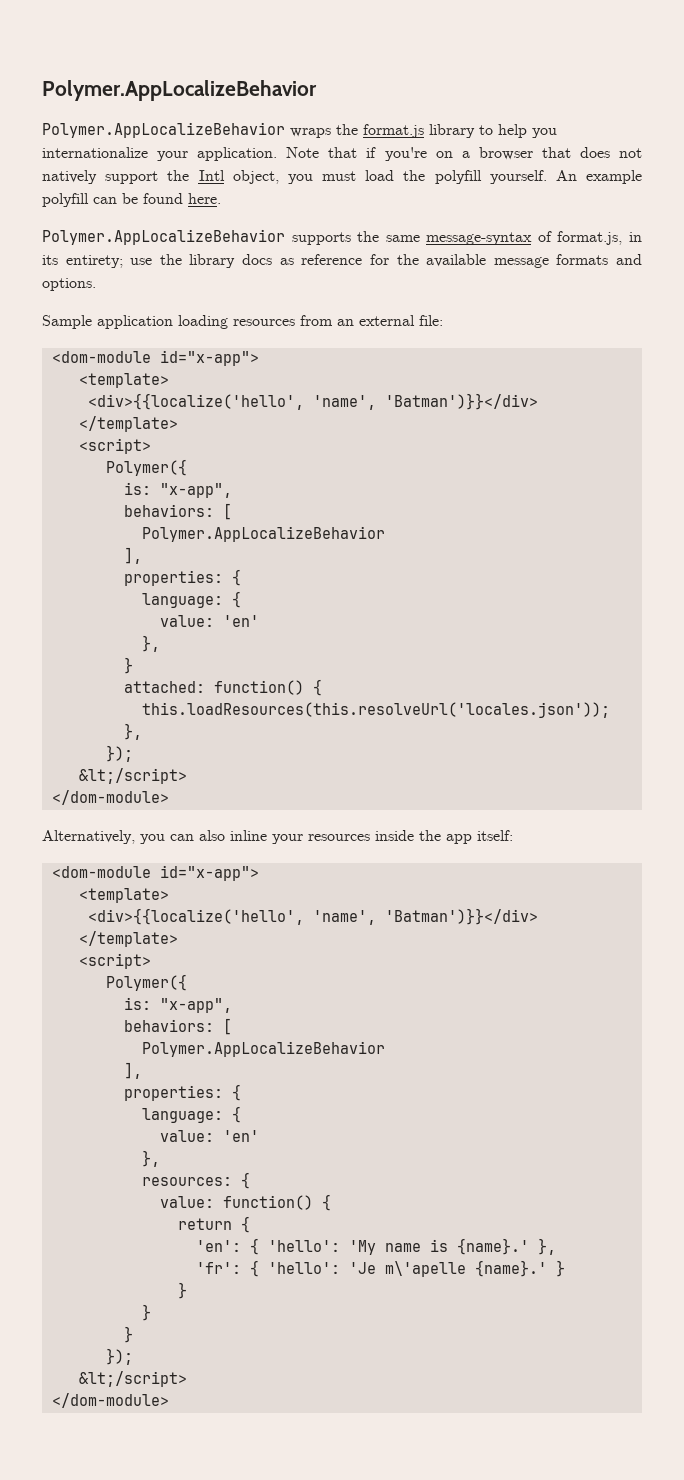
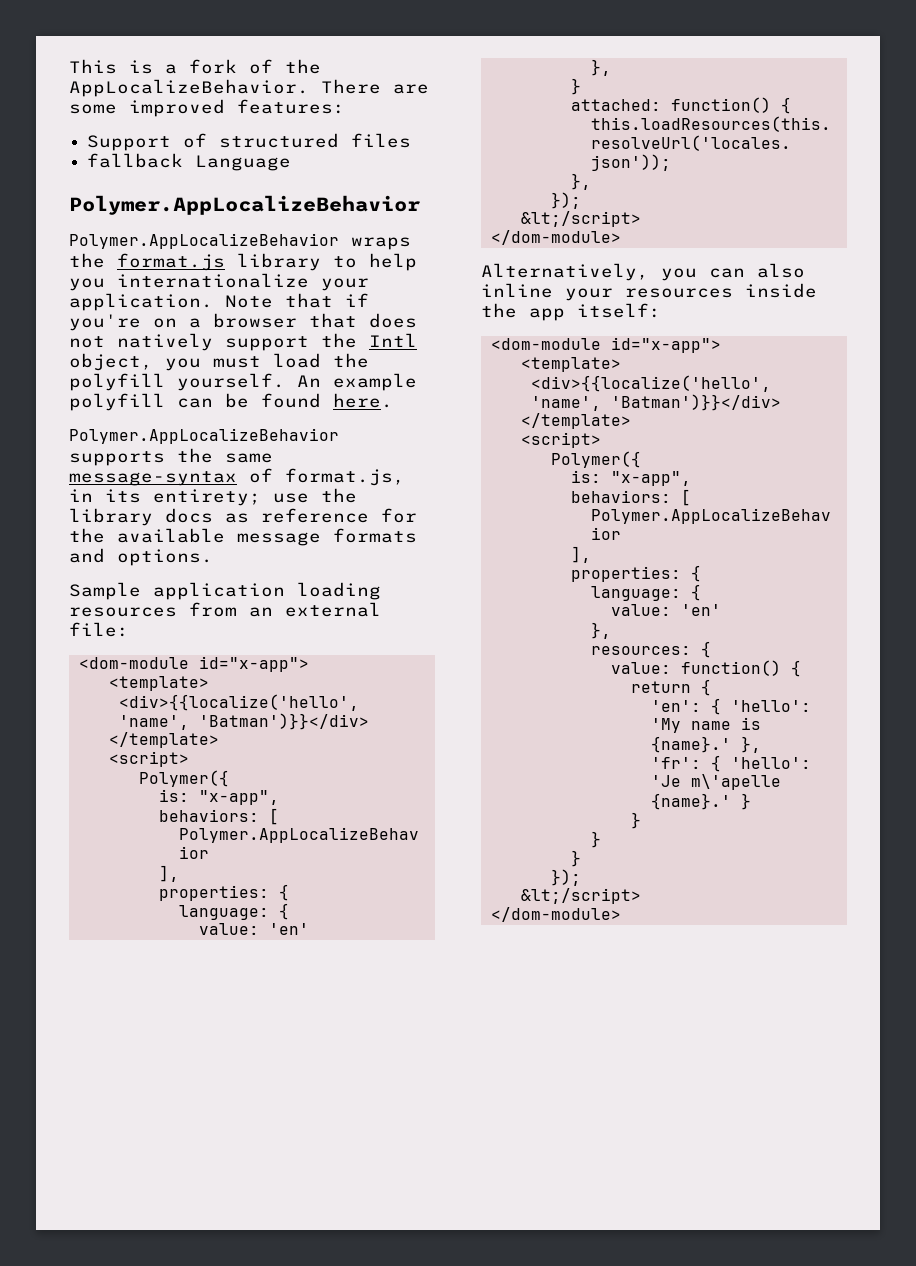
+ This is a fork of the AppLocalizeBehavior. There are some improved features:
+ Support of structured files
+ fallback Language

